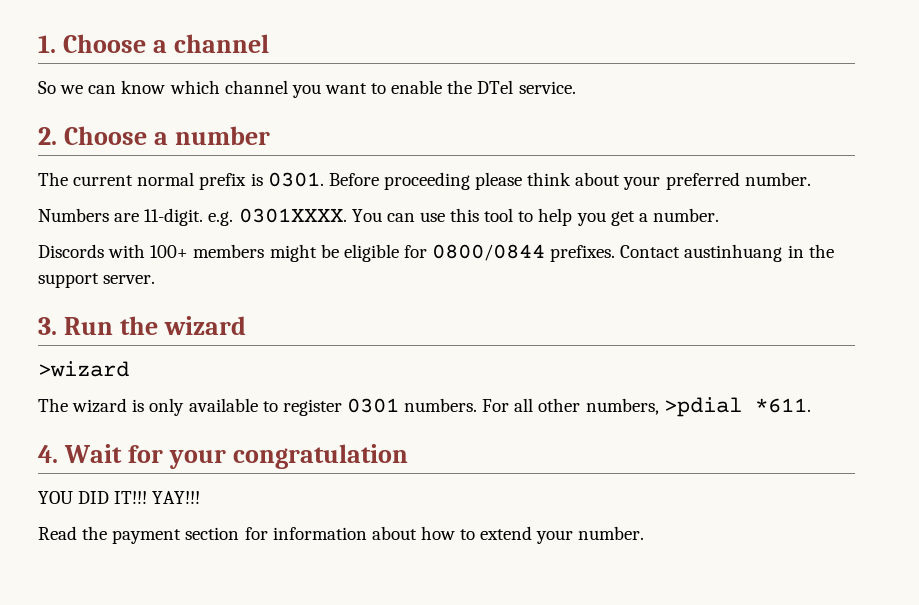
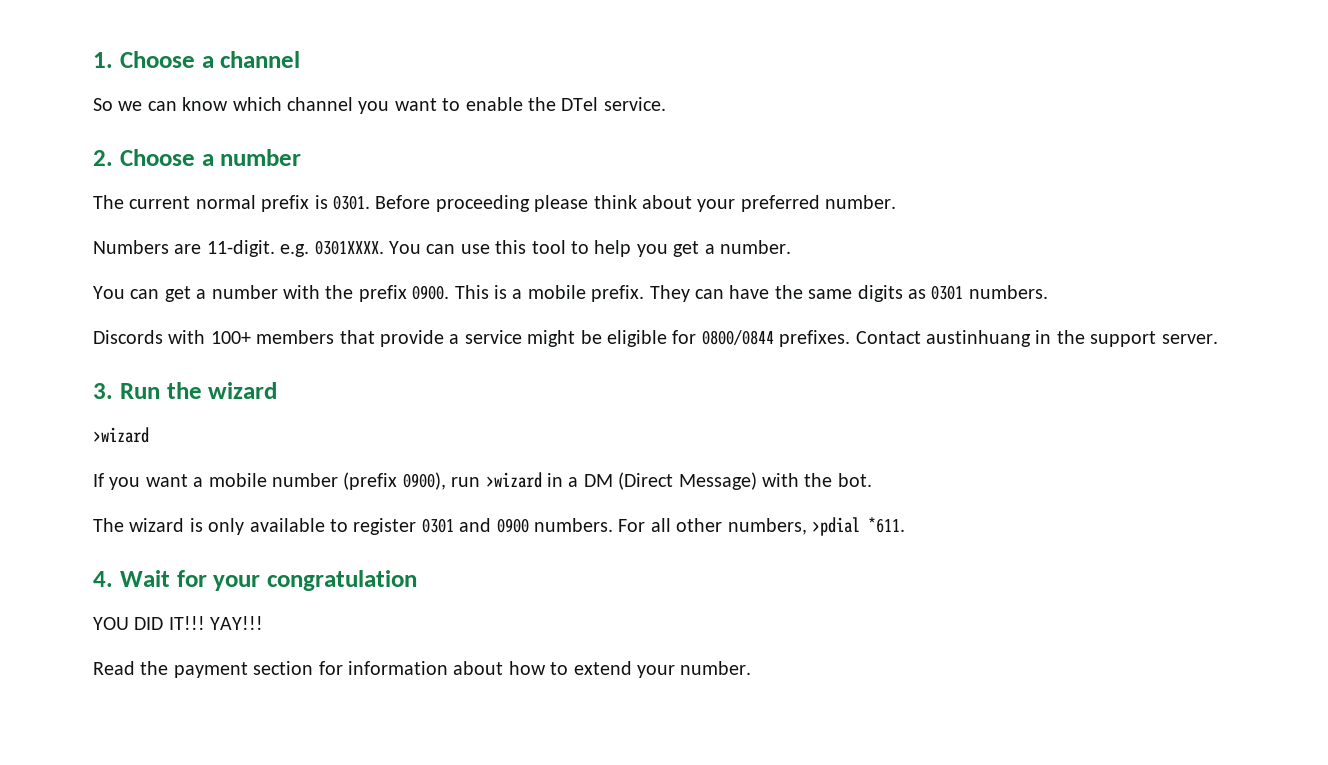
+ You can get a number with the prefix 0900. This is a mobile prefix. They can have the same digits as 0301 numbers.
- Discords with 100+ members might be eligible for 0800/0844 prefixes.
+ Discords with 100+ members that provide a service might be eligible for 0800/0844 prefixes.
+ If you want a mobile number (prefix 0900), run >wizard in a DM (Direct Message) with the bot.
- The wizard is only available to register 0301 numbers.
+ The wizard is only available to register 0301 and 0900 numbers.

